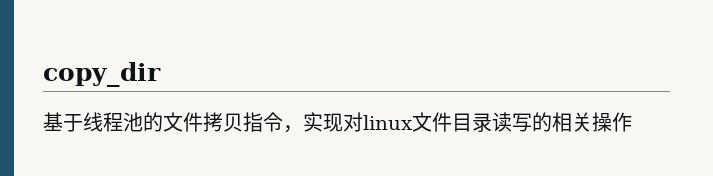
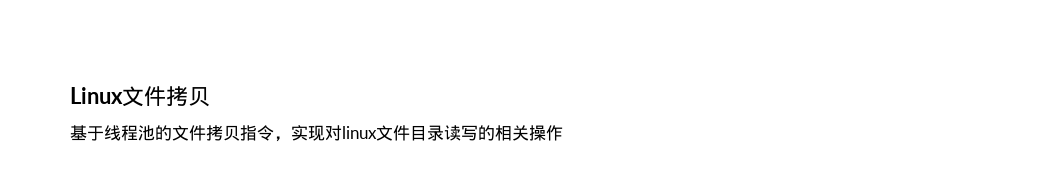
- copy_dir
+ Linux文件拷贝

